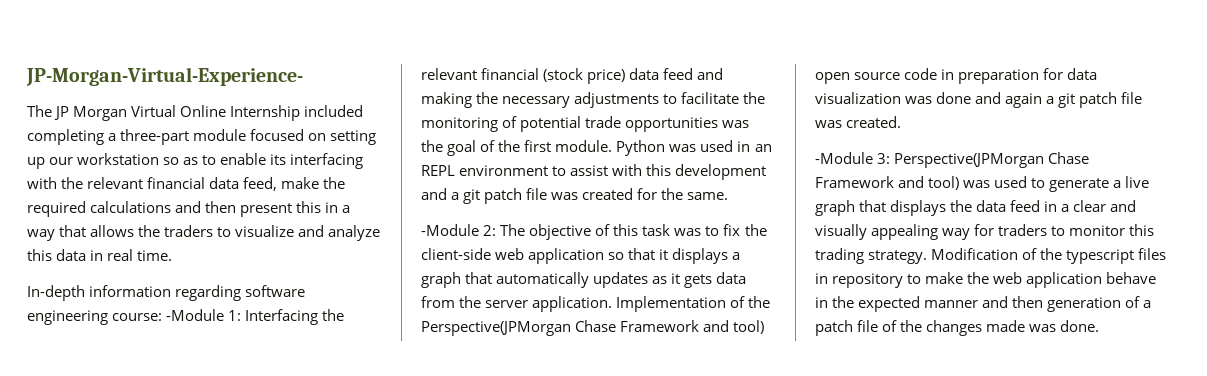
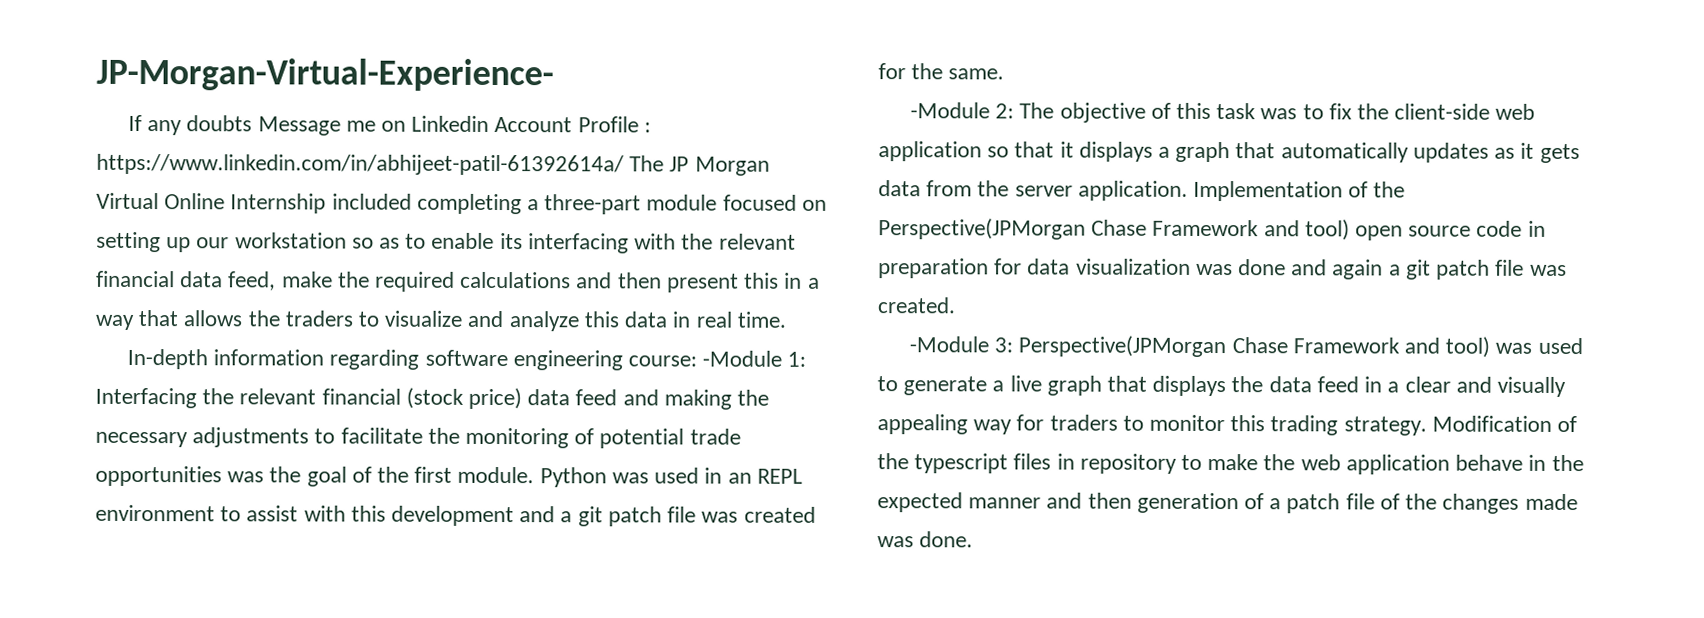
- The JP Morgan Virtual Online Internship included completing a three-part module focused on setting up our workstation so as to enable its interfacing with the relevant financial data feed, make the required calculations and then present this in a way that allows the traders to visualize and analyze this data in real time.
+ If any doubts Message me on Linkedin Account Profile : https://www.linkedin.com/in/abhijeet-patil-61392614a/ The JP Morgan Virtual Online Internship included completing a three-part module focused on setting up our workstation so as to enable its interfacing with the relevant financial data feed, make the required calculations and then present this in a way that allows the traders to visualize and analyze this data in real time.

